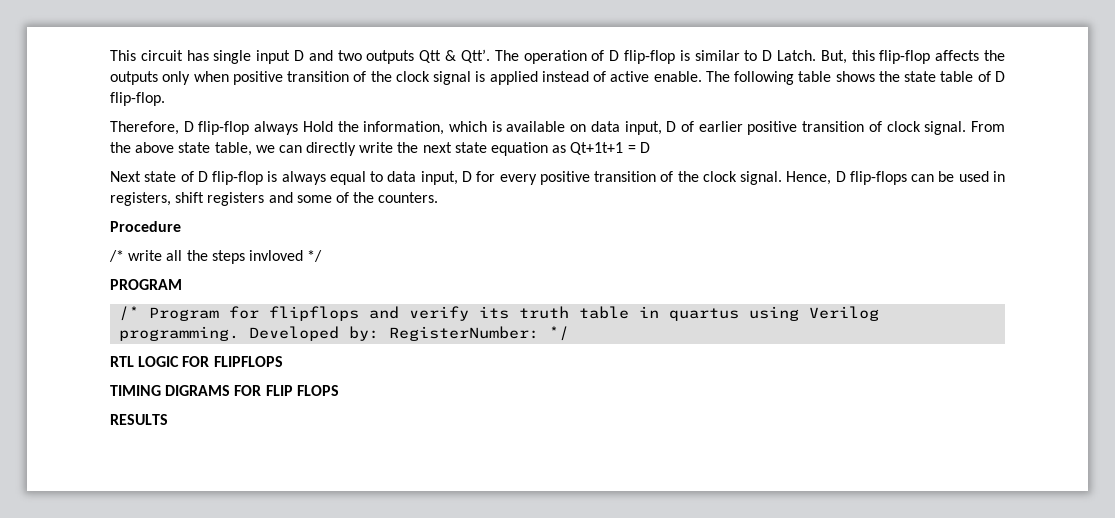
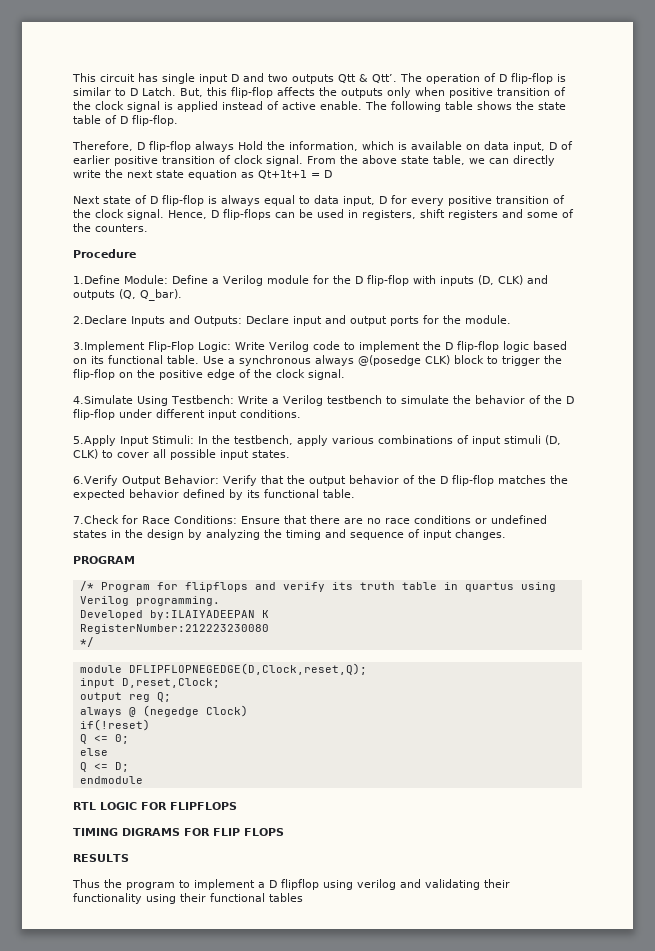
- /* write all the steps invloved */
+ 1.Define Module: Define a Verilog module for the D flip-flop with inputs (D, CLK) and outputs (Q, Q_bar).
+ 2.Declare Inputs and Outputs: Declare input and output ports for the module.
+ 3.Implement Flip-Flop Logic: Write Verilog code to implement the D flip-flop logic based on its functional table. Use a synchronous always @(posedge CLK) block to trigger the flip-flop on the positive edge of the clock signal.
+ 4.Simulate Using Testbench: Write a Verilog testbench to simulate the behavior of the D flip-flop under different input conditions.
+ 5.Apply Input Stimuli: In the testbench, apply various combinations of input stimuli (D, CLK) to cover all possible input states.
+ 6.Verify Output Behavior: Verify that the output behavior of the D flip-flop matches the expected behavior defined by its functional table.
+ 7.Check for Race Conditions: Ensure that there are no race conditions or undefined states in the design by analyzing the timing and sequence of input changes.
- /* Program for flipflops and verify its truth table in quartus using Verilog programming. Developed by: RegisterNumber: */
+ /* Program for flipflops and verify its truth table in quartus using Verilog programming.
+ Developed by:ILAIYADEEPAN K
+ RegisterNumber:212223230080
+ */
+ module DFLIPFLOPNEGEDGE(D,Clock,reset,Q);
+ input D,reset,Clock;
+ output reg Q;
+ always @ (negedge Clock)
+ if(!reset)
+ Q <= 0;
+ else
+ Q <= D;
+ endmodule
+ Thus the program to implement a D flipflop using verilog and validating their functionality using their functional tables

